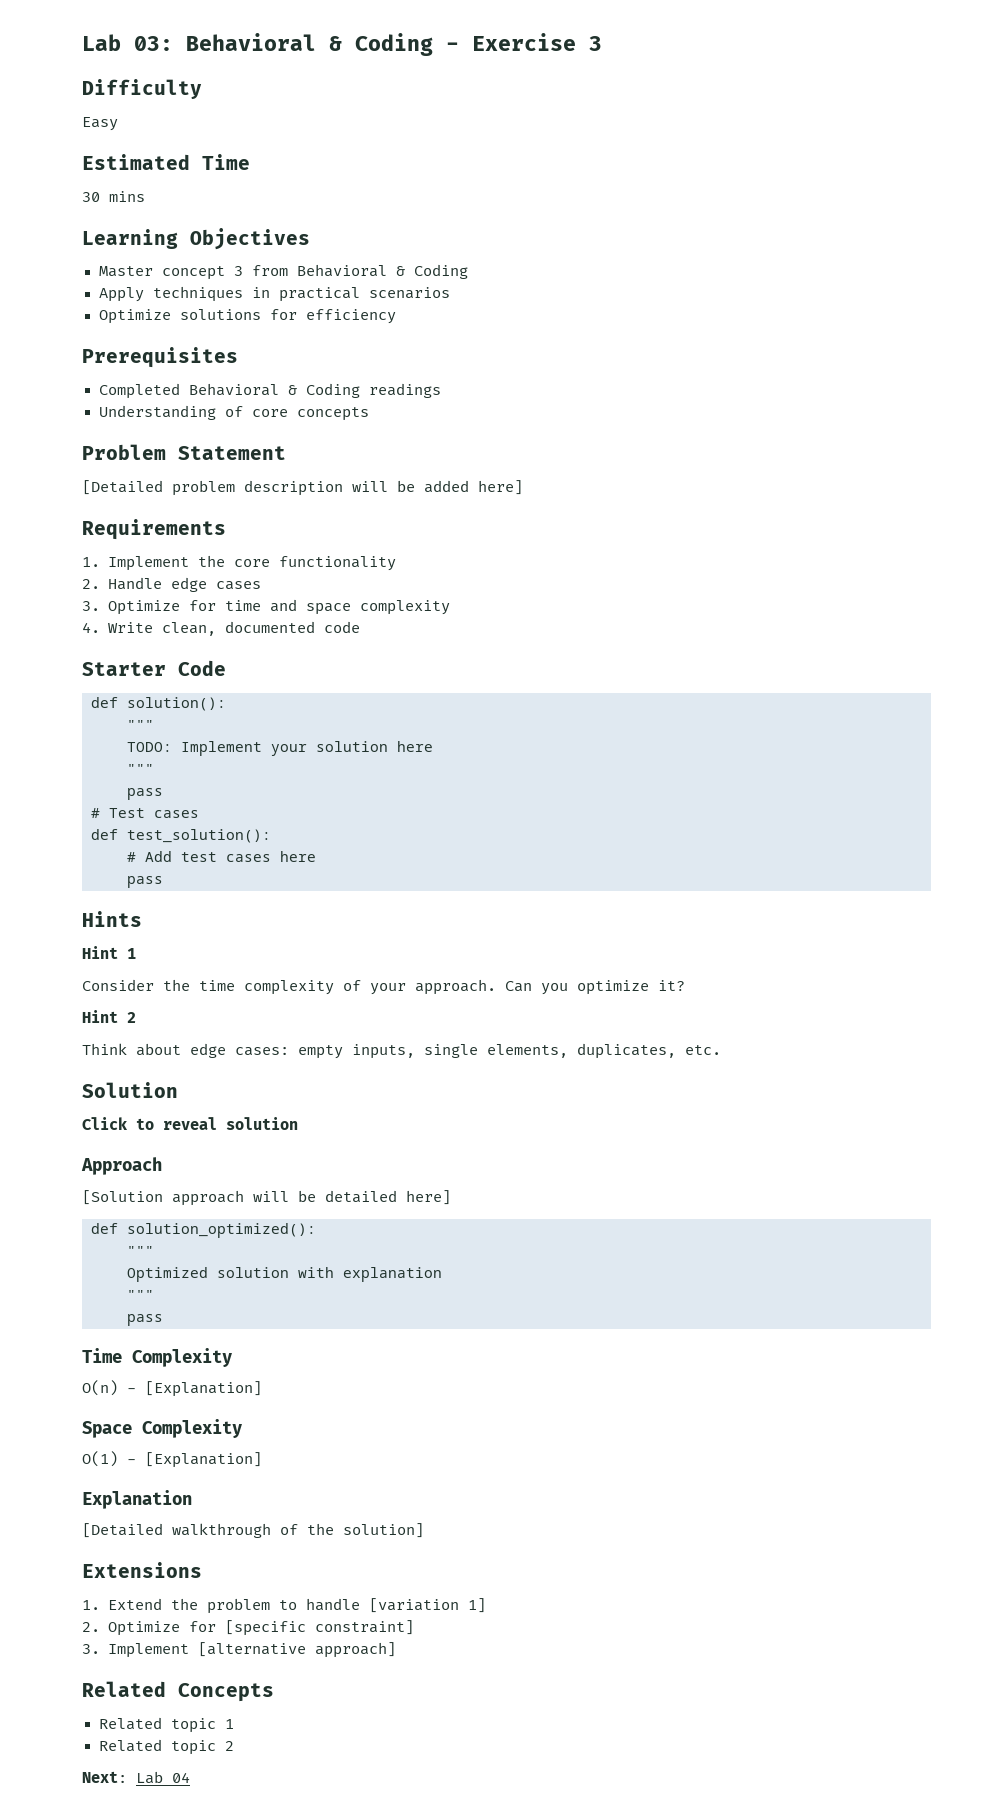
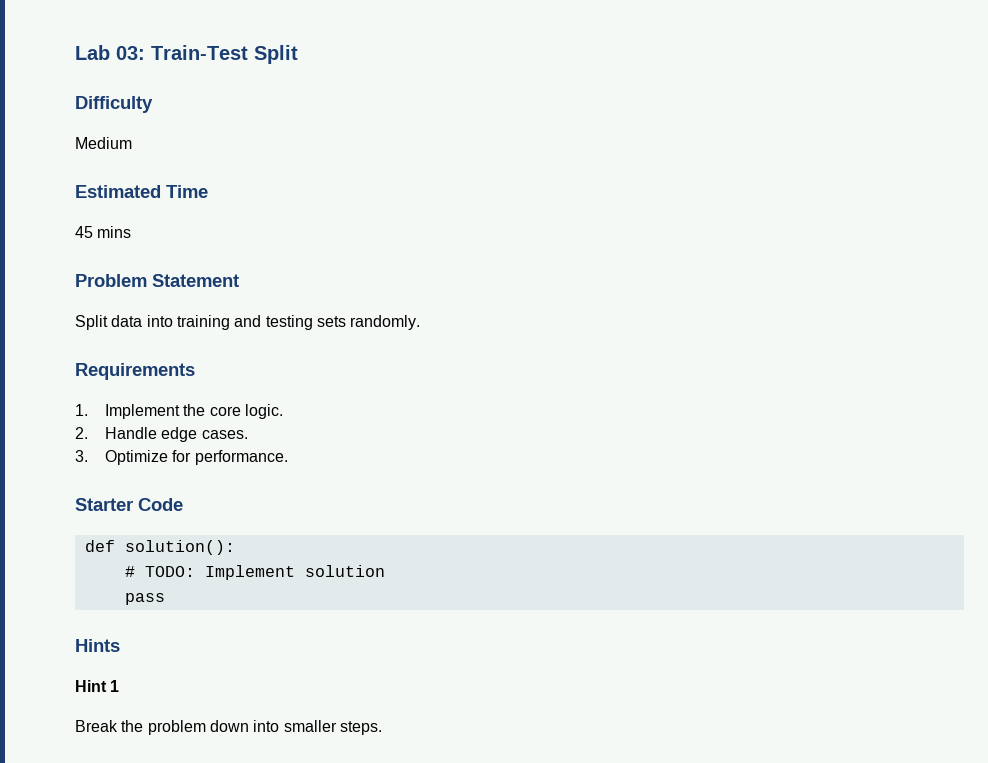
- Lab 03: Behavioral & Coding - Exercise 3
+ Lab 03: Train-Test Split
- Easy
+ Medium
- 30 mins
+ 45 mins
- Learning Objectives
- Master concept 3 from Behavioral & Coding
- Apply techniques in practical scenarios
- Optimize solutions for efficiency
- Prerequisites
- Completed Behavioral & Coding readings
- Understanding of core concepts
  Problem Statement
- [Detailed problem description will be added here]
+ Split data into training and testing sets randomly.
- 1. Implement the core functionality
+ 1. Implement the core logic.
- 2. Handle edge cases
+ 2. Handle edge cases.
- 3. Optimize for time and space complexity
- 4. Write clean, documented code
+ 3. Optimize for performance.
  def solution():
- """
- TODO: Implement your solution here
- """
- pass
- # Test cases
- def test_solution():
- # Add test cases here
+ # TODO: Implement solution
  pass
  Hints
  Hint 1
- Consider the time complexity of your approach. Can you optimize it?
- Hint 2
- Think about edge cases: empty inputs, single elements, duplicates, etc.
- Solution
- Click to reveal solution
- Approach
- [Solution approach will be detailed here]
- def solution_optimized():
- """
- Optimized solution with explanation
- """
- pass
- Time Complexity
- O(n) - [Explanation]
- Space Complexity
- O(1) - [Explanation]
- Explanation
- [Detailed walkthrough of the solution]
- Extensions
- 1. Extend the problem to handle [variation 1]
- 2. Optimize for [specific constraint]
- 3. Implement [alternative approach]
- Related Concepts
- Related topic 1
- Related topic 2
- Next: Lab 04
+ Break the problem down into smaller steps.

